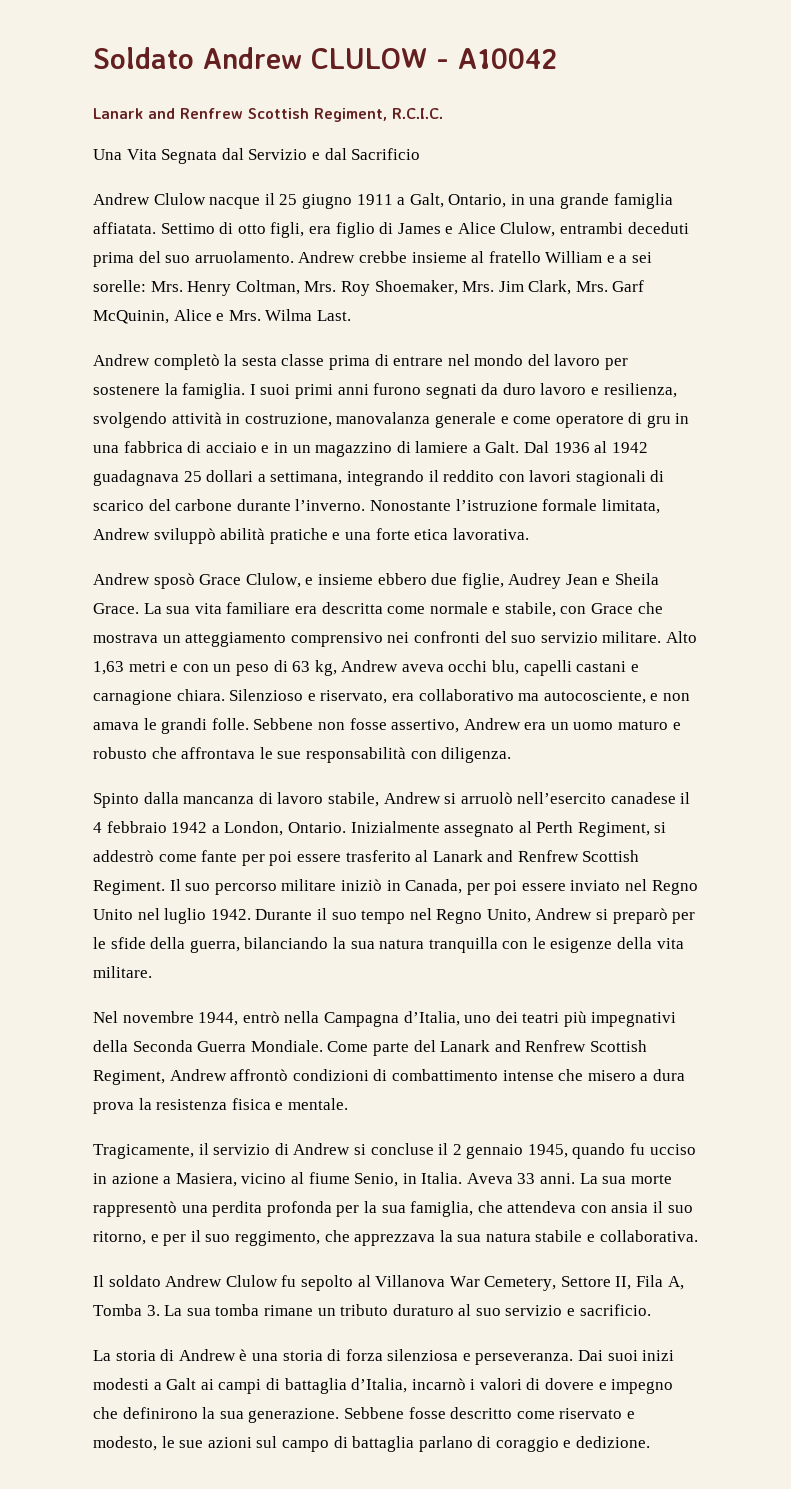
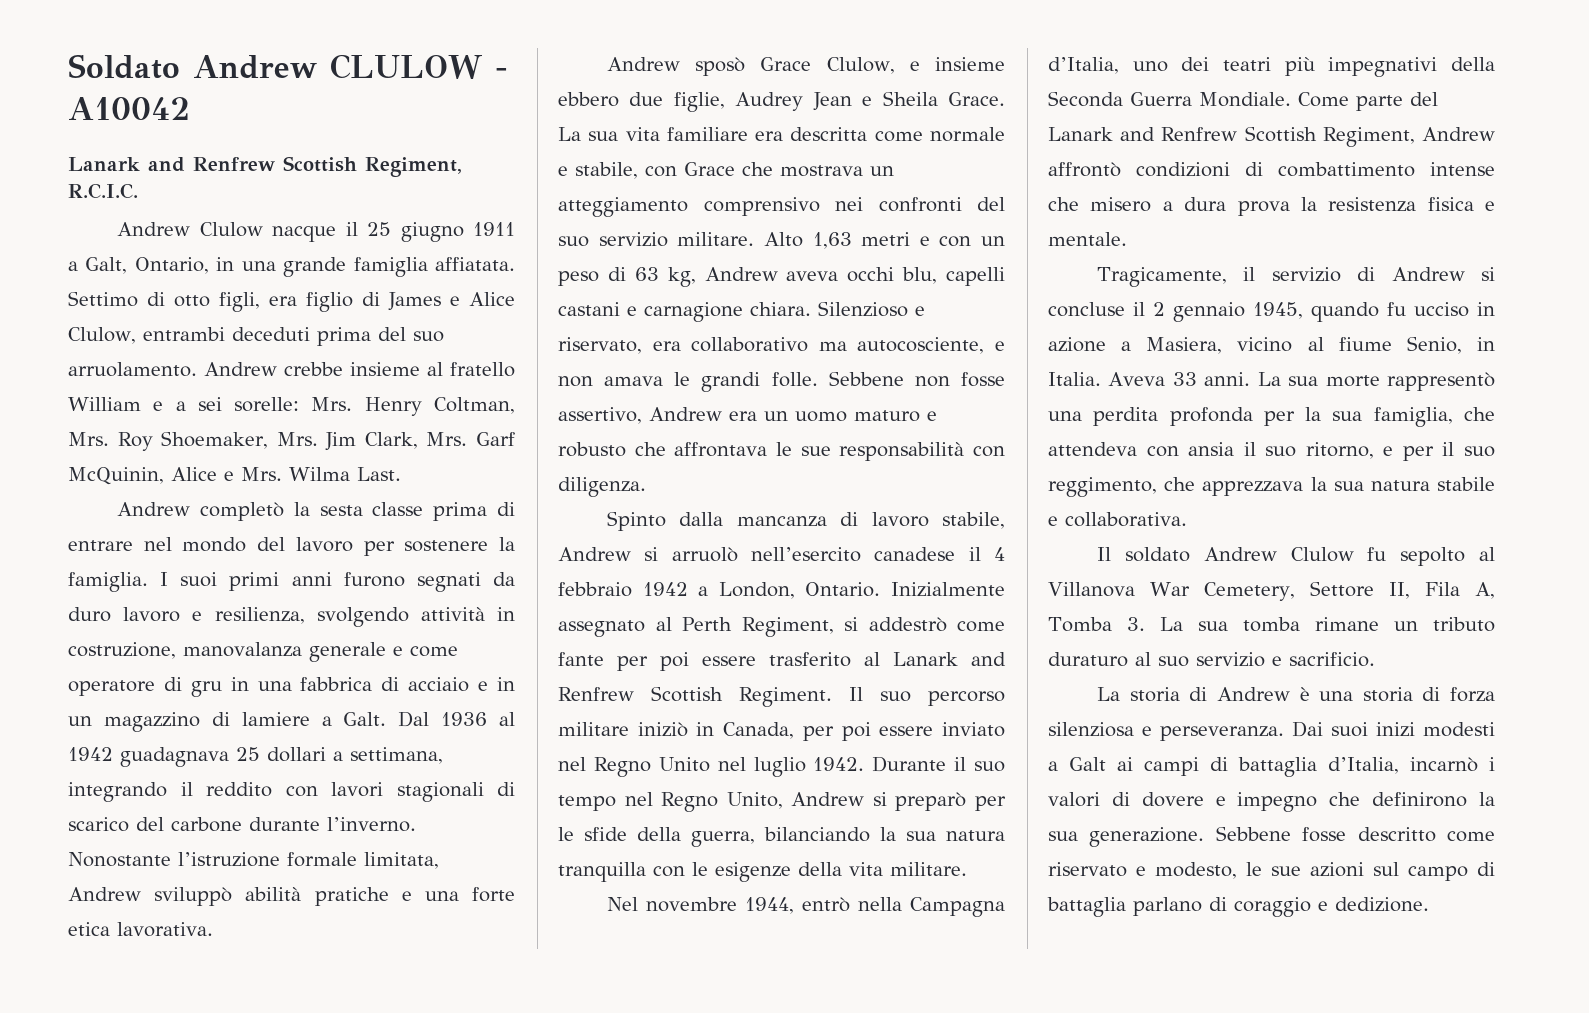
- Una Vita Segnata dal Servizio e dal Sacrificio

